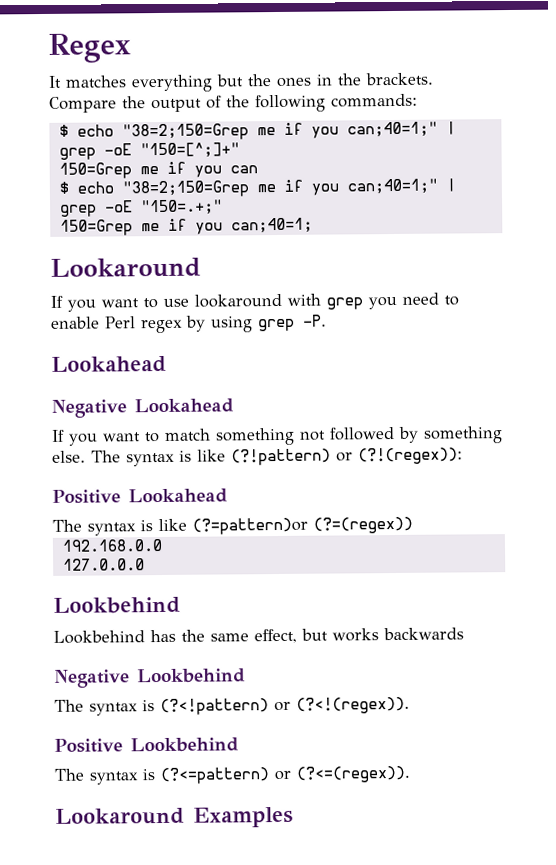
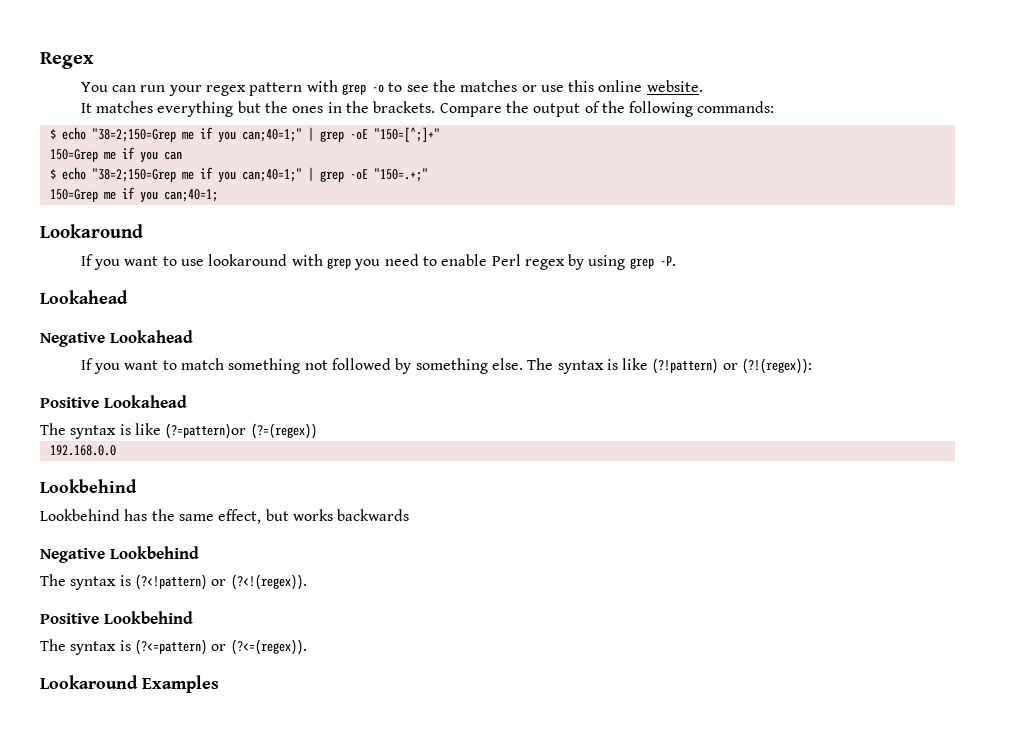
+ You can run your regex pattern with grep -o to see the matches or use this online website.
- 127.0.0.0

